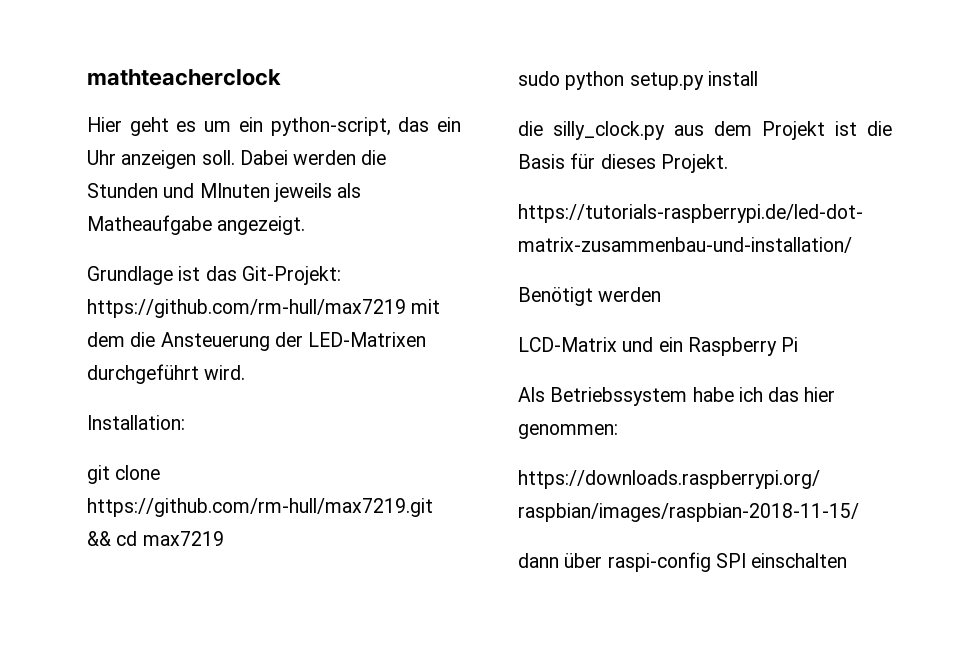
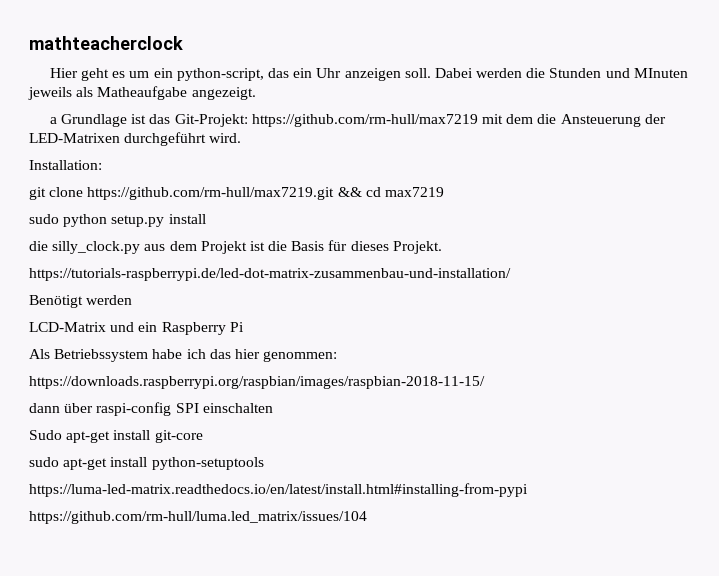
- Grundlage ist das Git-Projekt: https://github.com/rm-hull/max7219 mit dem die Ansteuerung der LED-Matrixen durchgeführt wird.
+ a Grundlage ist das Git-Projekt: https://github.com/rm-hull/max7219 mit dem die Ansteuerung der LED-Matrixen durchgeführt wird.
+ Sudo apt-get install git-core
+ sudo apt-get install python-setuptools
+ https://luma-led-matrix.readthedocs.io/en/latest/install.html#installing-from-pypi
+ https://github.com/rm-hull/luma.led_matrix/issues/104

